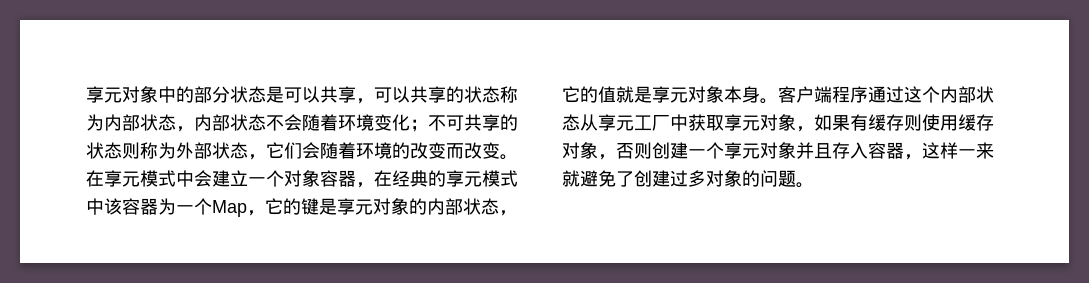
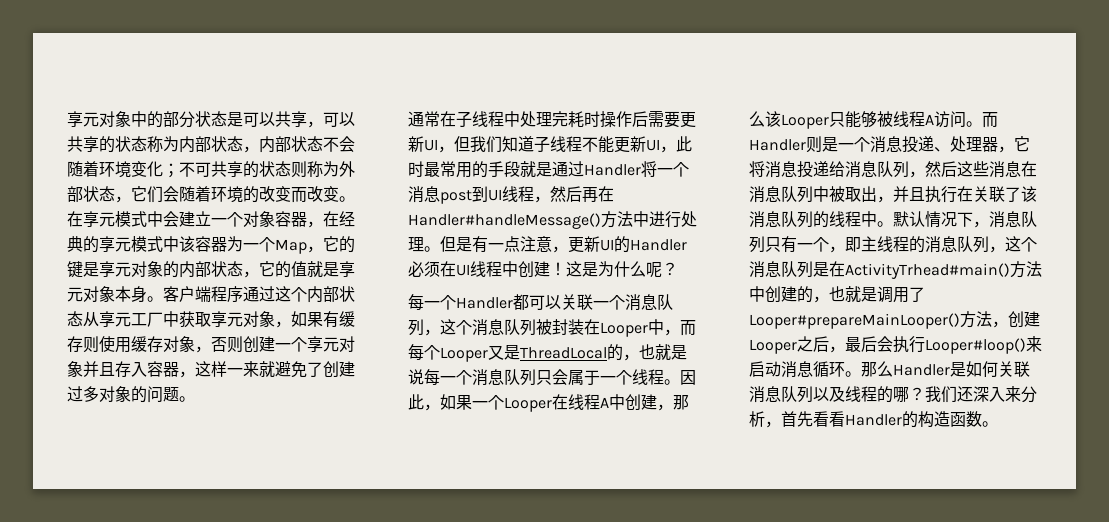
+ 通常在子线程中处理完耗时操作后需要更新UI，但我们知道子线程不能更新UI，此时最常用的手段就是通过Handler将一个消息post到UI线程，然后再在Handler#handleMessage()方法中进行处理。但是有一点注意，更新UI的Handler必须在UI线程中创建！这是为什么呢？
+ 每一个Handler都可以关联一个消息队列，这个消息队列被封装在Looper中，而每个Looper又是ThreadLocal的，也就是说每一个消息队列只会属于一个线程。因此，如果一个Looper在线程A中创建，那么该Looper只能够被线程A访问。而Handler则是一个消息投递、处理器，它将消息投递给消息队列，然后这些消息在消息队列中被取出，并且执行在关联了该消息队列的线程中。默认情况下，消息队列只有一个，即主线程的消息队列，这个消息队列是在ActivityTrhead#main()方法中创建的，也就是调用了Looper#prepareMainLooper()方法，创建Looper之后，最后会执行Looper#loop()来启动消息循环。那么Handler是如何关联消息队列以及线程的哪？我们还深入来分析，首先看看Handler的构造函数。

